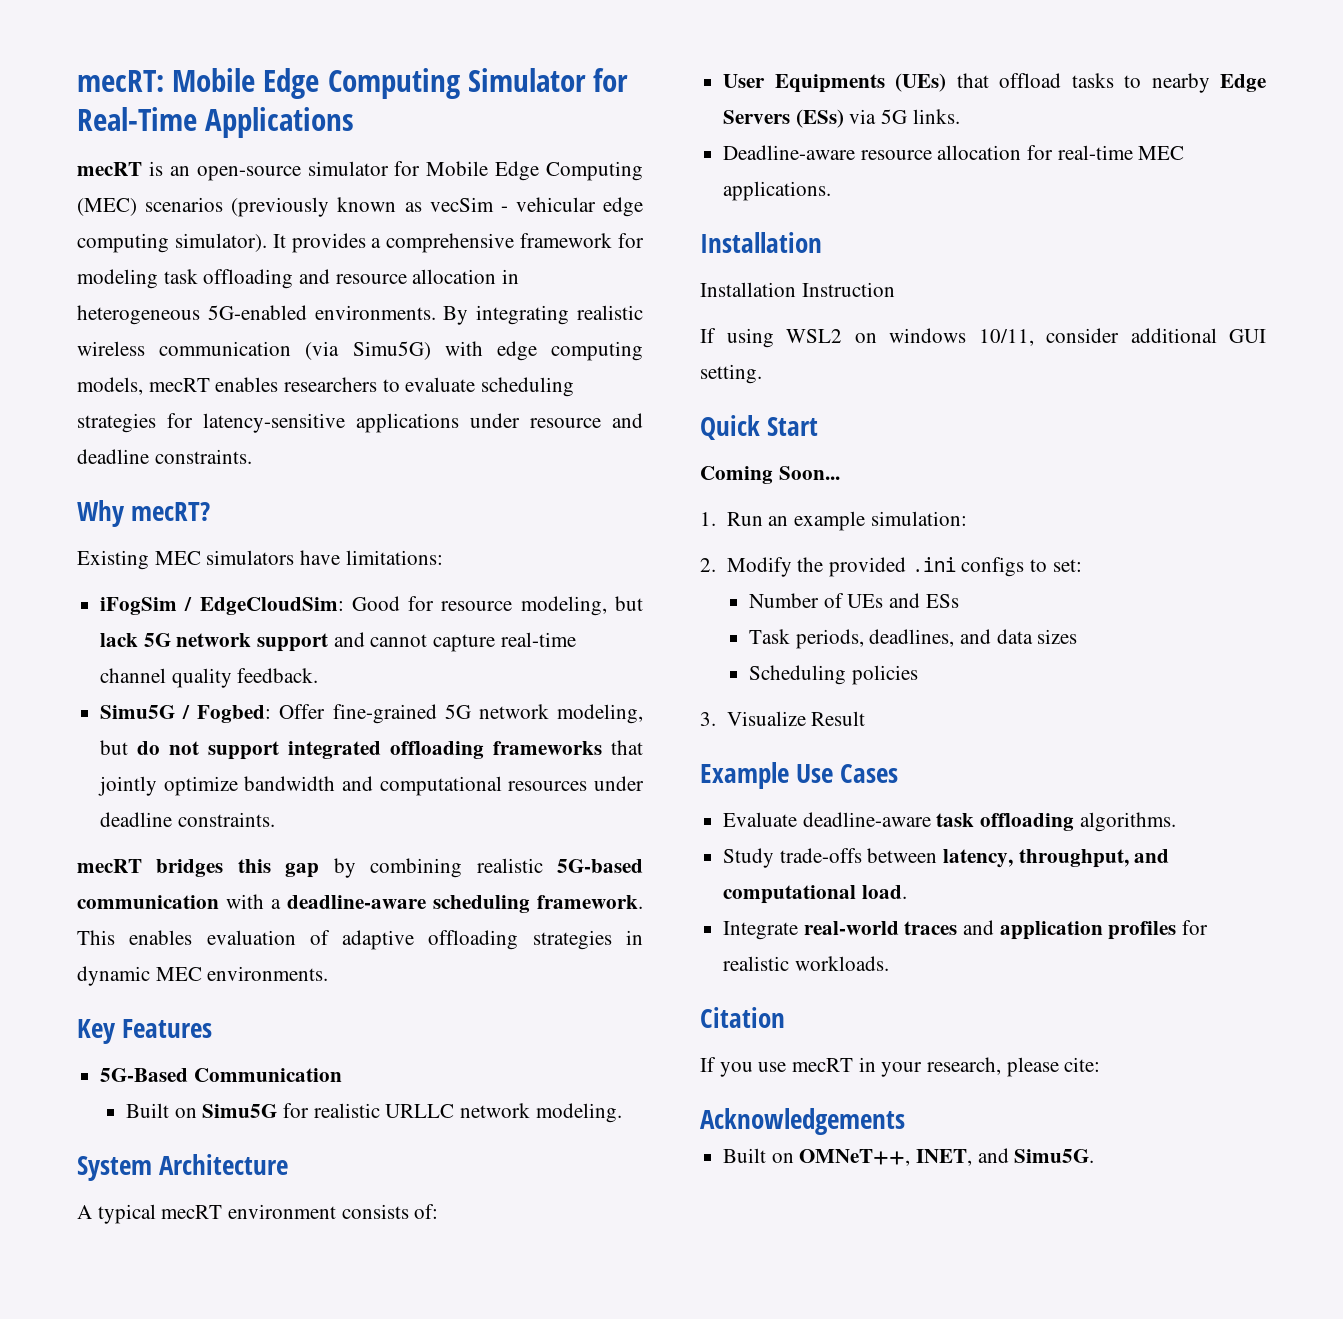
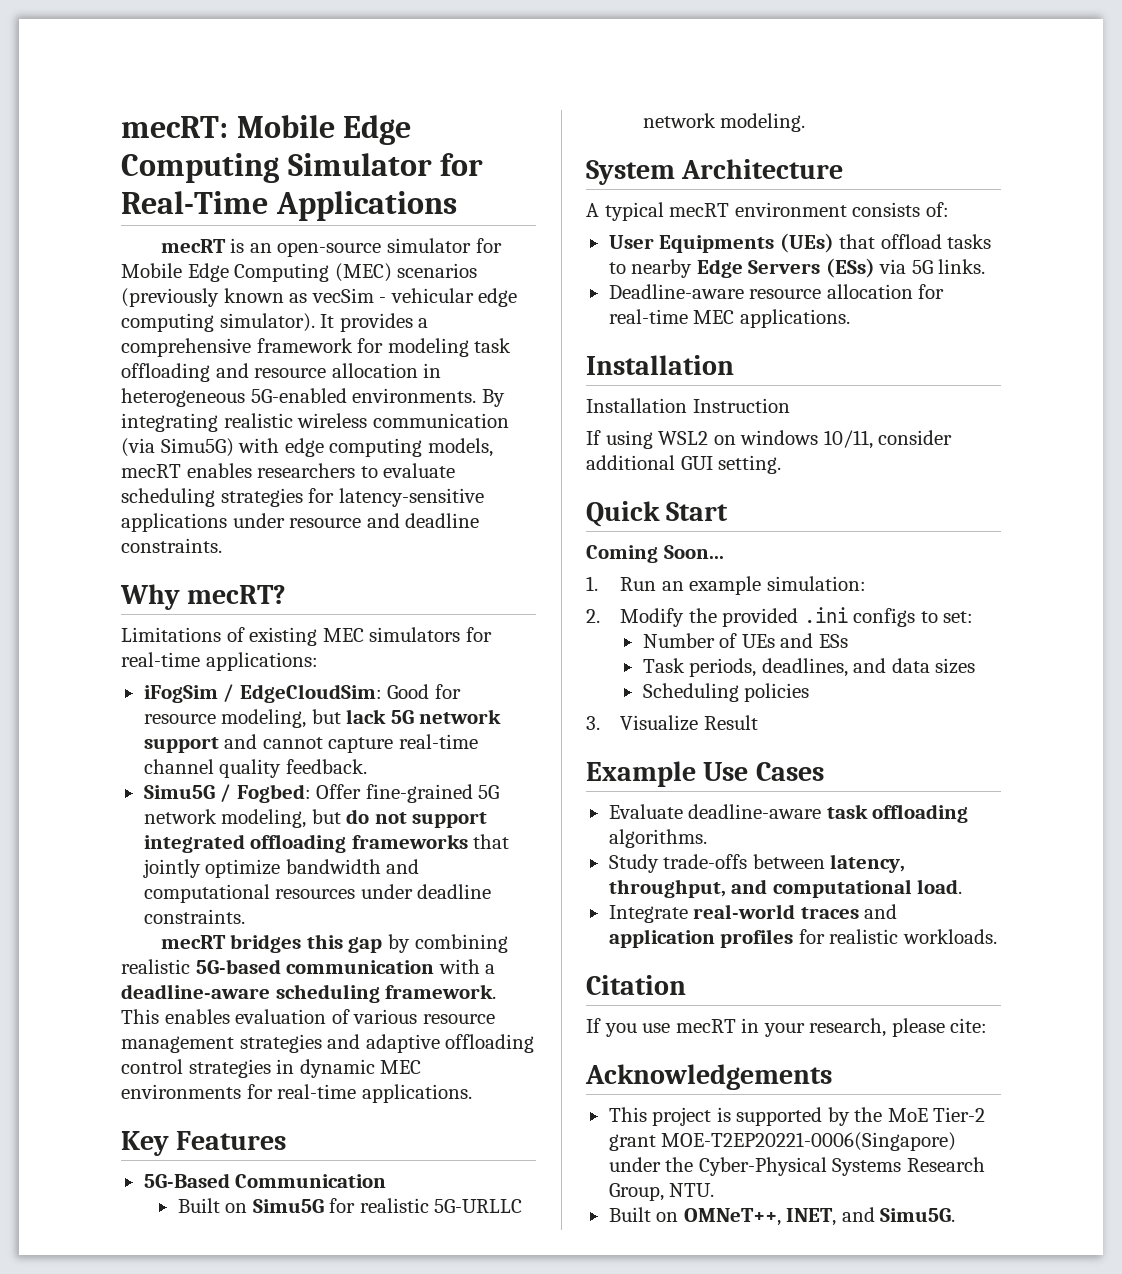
- Existing MEC simulators have limitations:
+ Limitations of existing MEC simulators for real-time applications:
- This enables evaluation of adaptive offloading strategies in dynamic MEC environments.
+ This enables evaluation of various resource management strategies and adaptive offloading control strategies in dynamic MEC environments for real-time applications.
- Built on Simu5G for realistic URLLC network modeling.
+ Built on Simu5G for realistic 5G-URLLC network modeling.
+ This project is supported by the MoE Tier-2 grant MOE-T2EP20221-0006(Singapore) under the Cyber-Physical Systems Research Group, NTU.

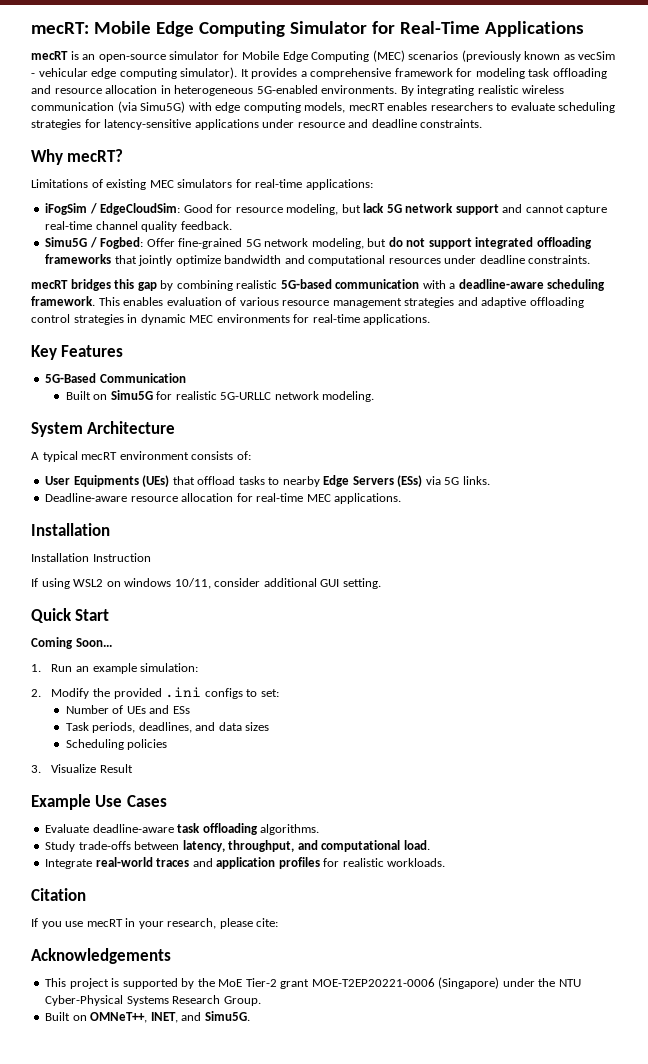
- This project is supported by the MoE Tier-2 grant MOE-T2EP20221-0006(Singapore) under the Cyber-Physical Systems Research Group, NTU.
+ This project is supported by the MoE Tier-2 grant MOE-T2EP20221-0006 (Singapore) under the NTU Cyber-Physical Systems Research Group.

